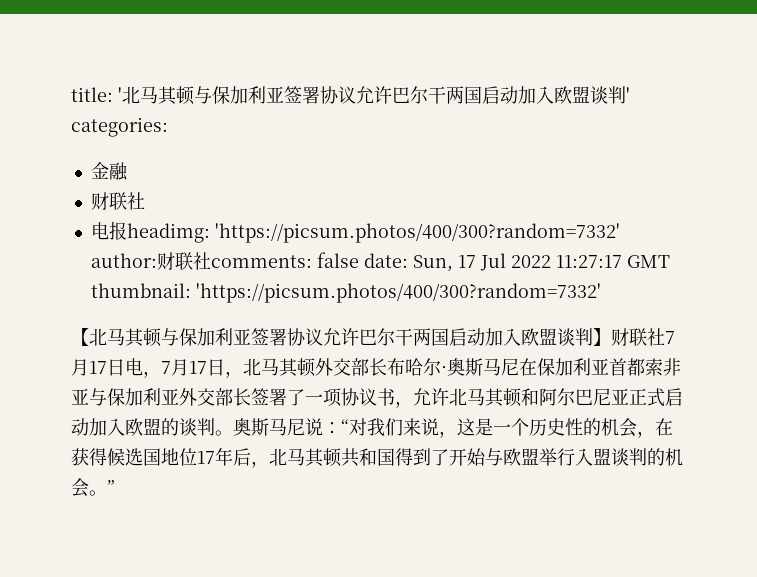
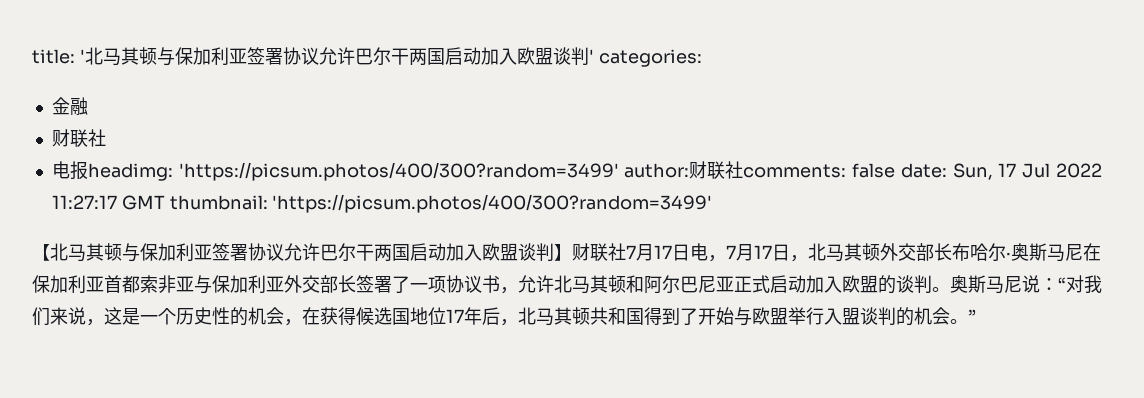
- 电报headimg: 'https://picsum.photos/400/300?random=7332' author:财联社comments: false date: Sun, 17 Jul 2022 11:27:17 GMT thumbnail: 'https://picsum.photos/400/300?random=7332'
+ 电报headimg: 'https://picsum.photos/400/300?random=3499' author:财联社comments: false date: Sun, 17 Jul 2022 11:27:17 GMT thumbnail: 'https://picsum.photos/400/300?random=3499'

